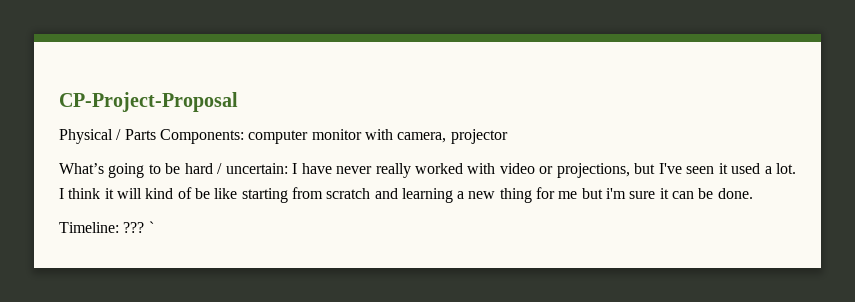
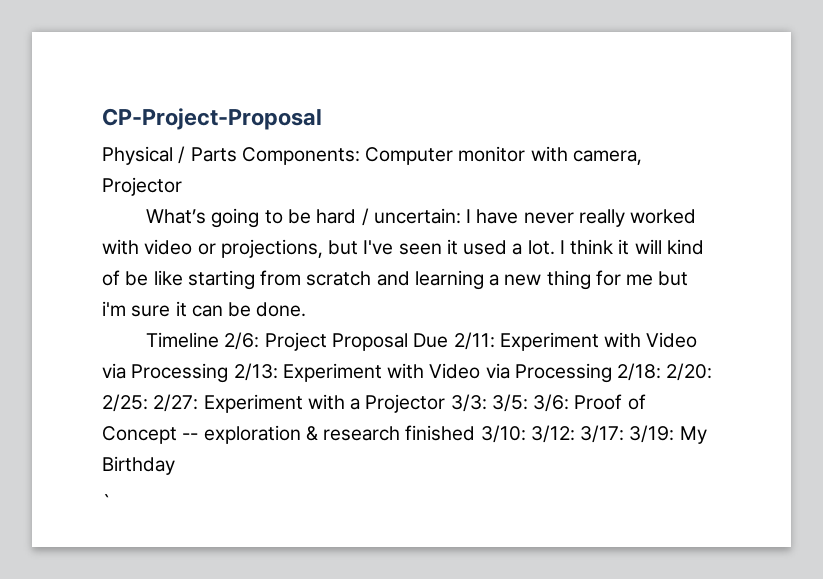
- Physical / Parts Components: computer monitor with camera, projector
+ Physical / Parts Components: Computer monitor with camera, Projector
- Timeline: ??? `
+ Timeline 2/6: Project Proposal Due 2/11: Experiment with Video via Processing 2/13: Experiment with Video via Processing 2/18: 2/20: 2/25: 2/27: Experiment with a Projector 3/3: 3/5: 3/6: Proof of Concept -- exploration & research finished 3/10: 3/12: 3/17: 3/19: My Birthday
+ `

